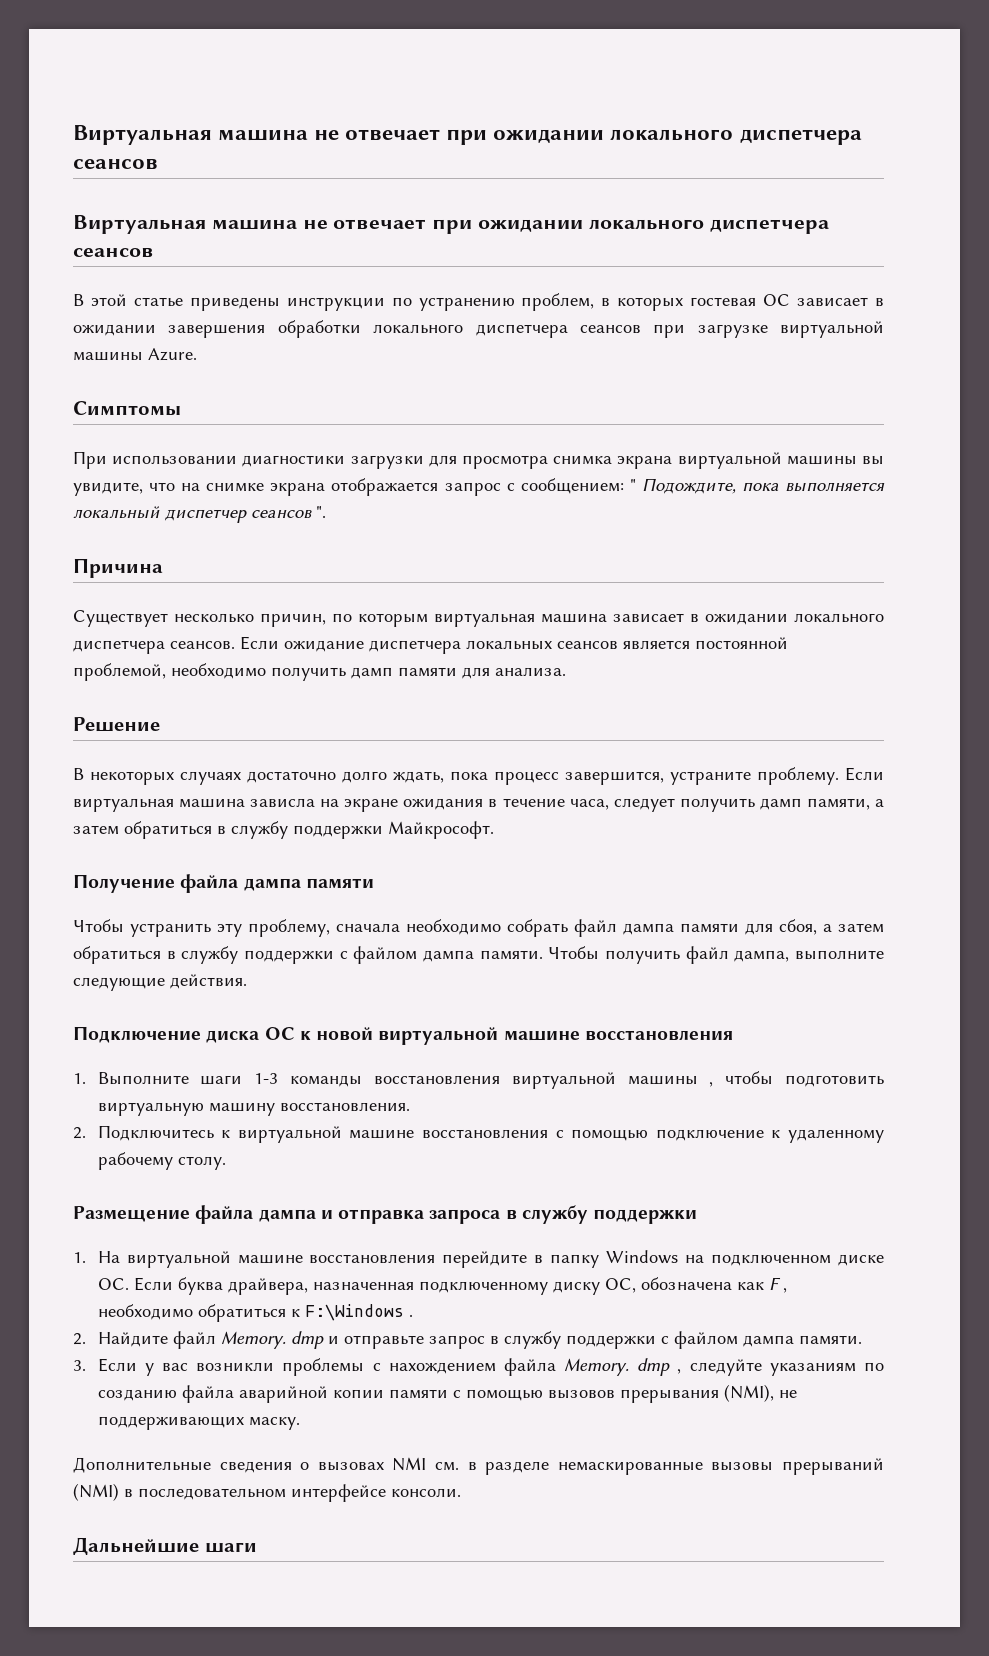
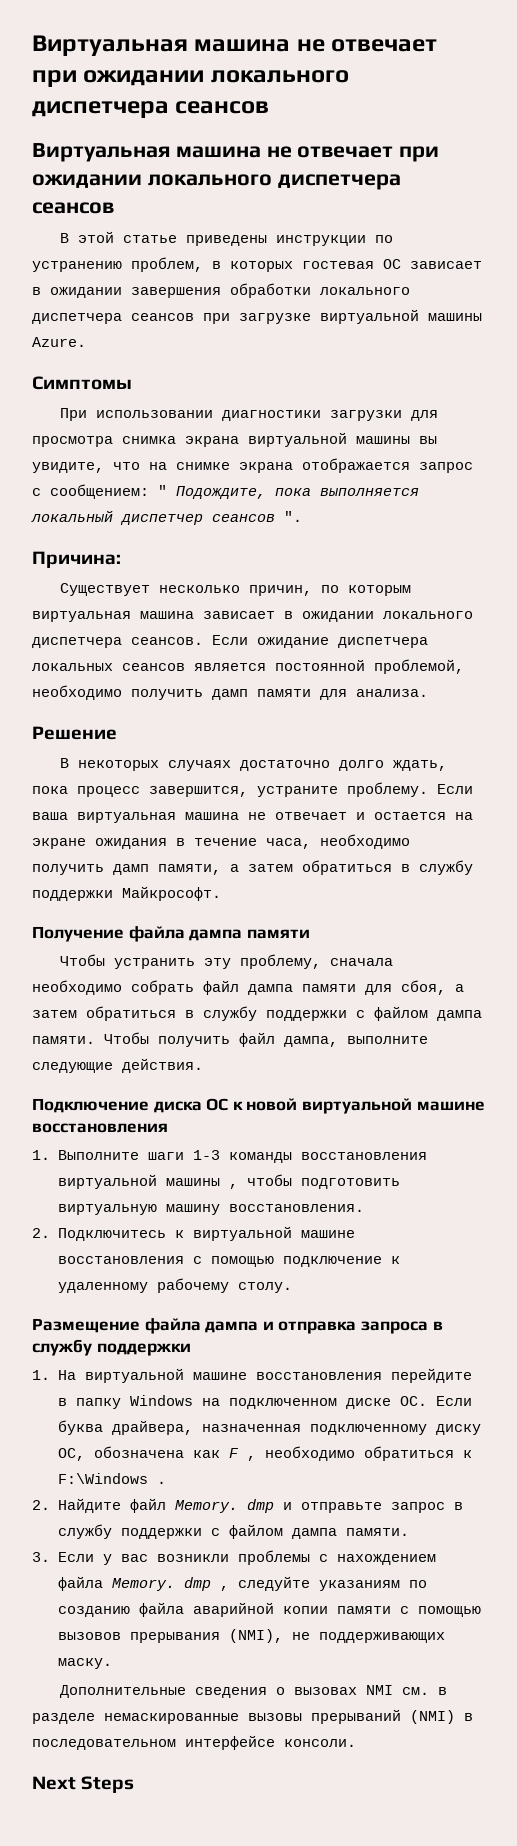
- Причина
+ Причина:
- Если виртуальная машина зависла на экране ожидания в течение часа, следует получить дамп памяти, а затем обратиться в службу поддержки Майкрософт.
+ Если ваша виртуальная машина не отвечает и остается на экране ожидания в течение часа, необходимо получить дамп памяти, а затем обратиться в службу поддержки Майкрософт.
- Дальнейшие шаги
+ Next Steps

